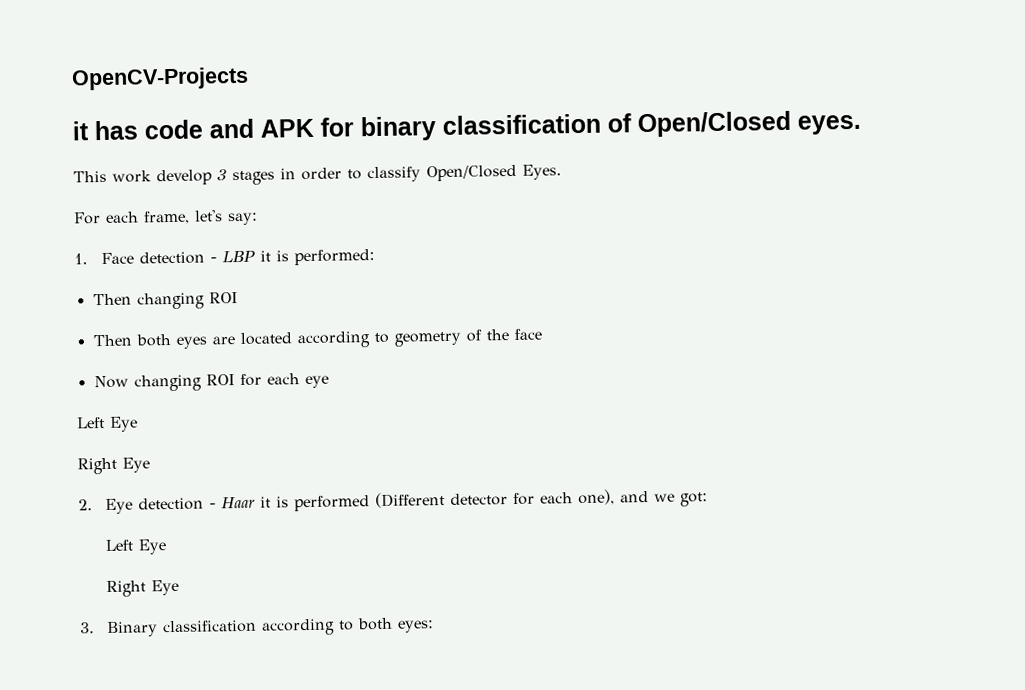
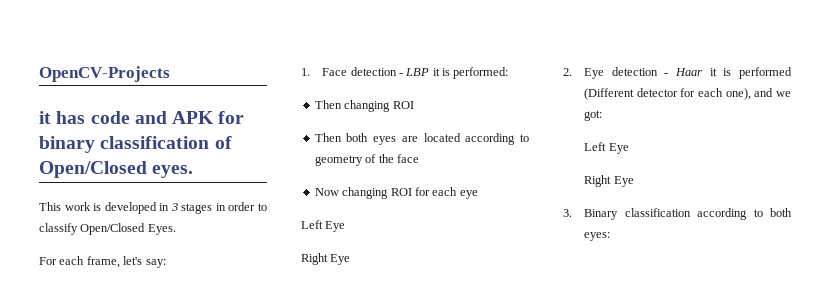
- This work develop 3 stages in order to classify Open/Closed Eyes.
+ This work is developed in 3 stages in order to classify Open/Closed Eyes.

